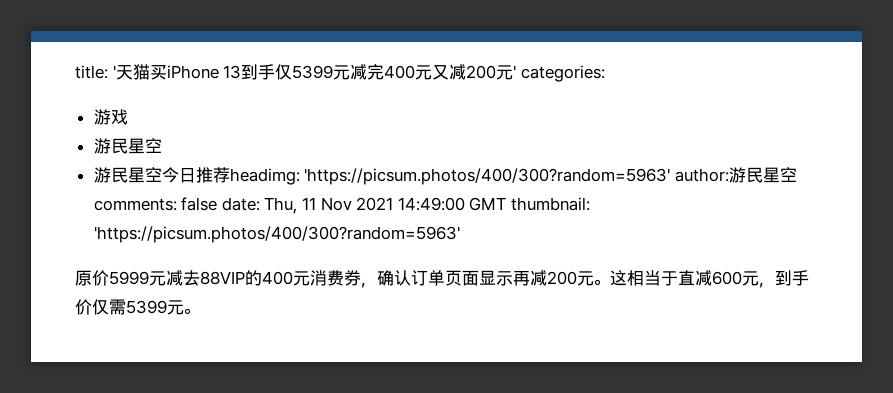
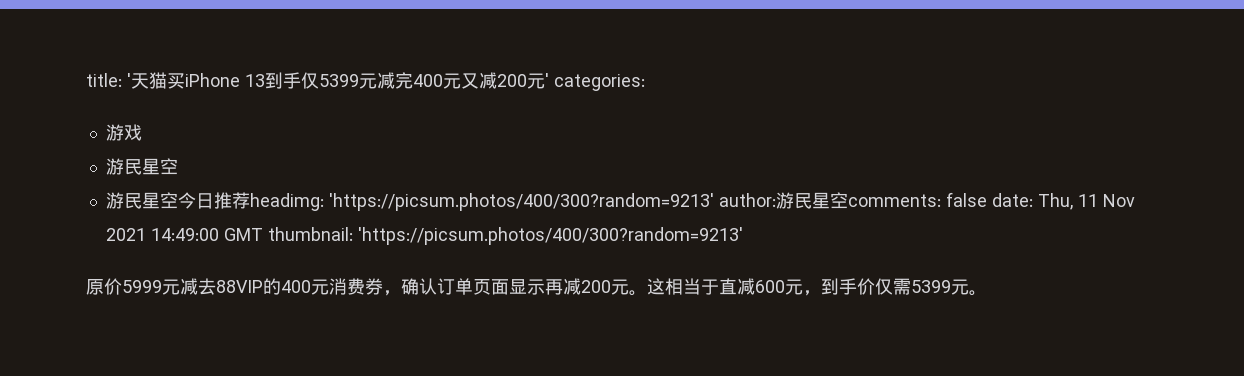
- 游民星空今日推荐headimg: 'https://picsum.photos/400/300?random=5963' author:游民星空comments: false date: Thu, 11 Nov 2021 14:49:00 GMT thumbnail: 'https://picsum.photos/400/300?random=5963'
+ 游民星空今日推荐headimg: 'https://picsum.photos/400/300?random=9213' author:游民星空comments: false date: Thu, 11 Nov 2021 14:49:00 GMT thumbnail: 'https://picsum.photos/400/300?random=9213'

